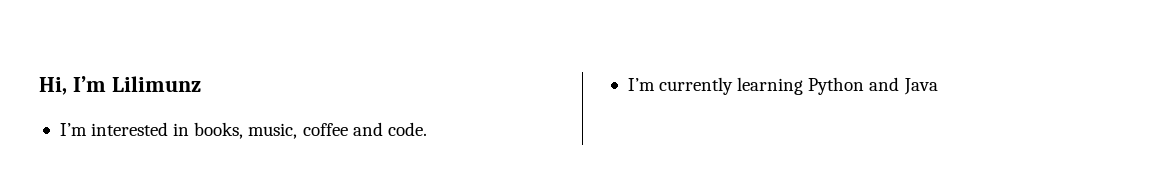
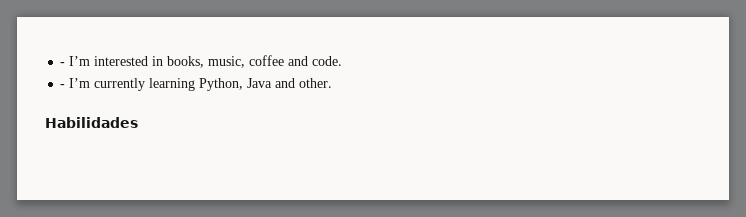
- Hi, I’m Lilimunz
- I’m interested in books, music, coffee and code.
+ - I’m interested in books, music, coffee and code.
- I’m currently learning Python and Java
+ - I’m currently learning Python, Java and other.
+ Habilidades

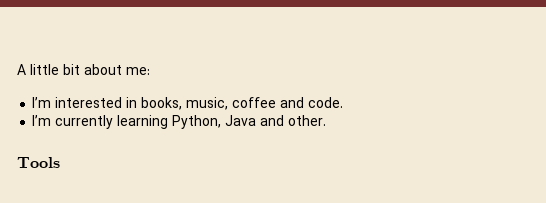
- - I’m interested in books, music, coffee and code.
+ A little bit about me:
+ I’m interested in books, music, coffee and code.
- - I’m currently learning Python, Java and other.
+ I’m currently learning Python, Java and other.
- Habilidades
+ Tools

